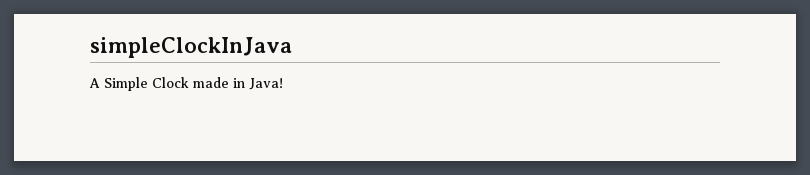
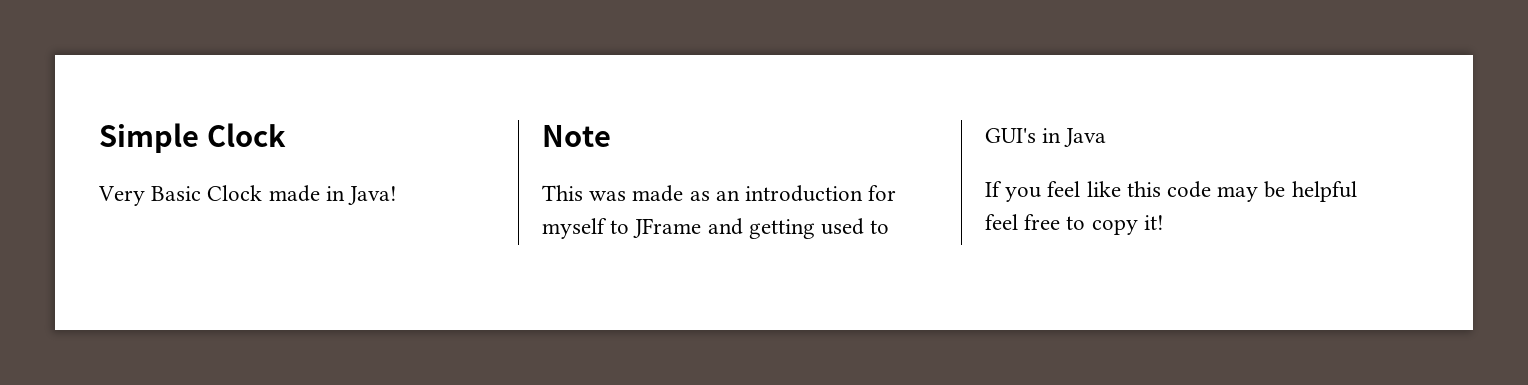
- simpleClockInJava
- A Simple Clock made in Java!
+ Simple Clock
+ Very Basic Clock made in Java!
+ Note
+ This was made as an introduction for myself to JFrame and getting used to GUI's in Java
+ If you feel like this code may be helpful feel free to copy it!

